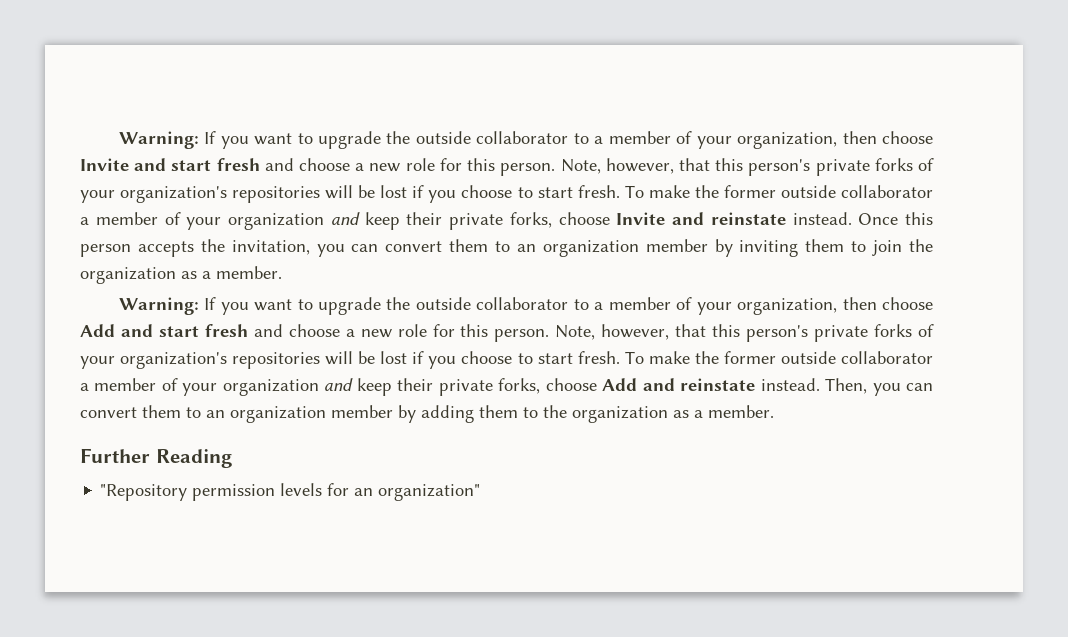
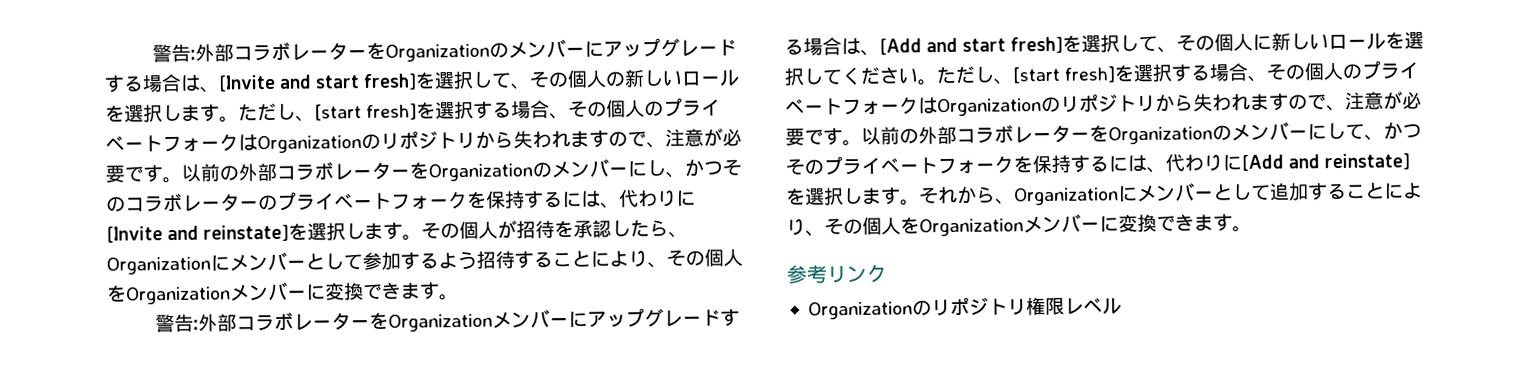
- Warning: If you want to upgrade the outside collaborator to a member of your organization, then choose Invite and start fresh and choose a new role for this person. Note, however, that this person's private forks of your organization's repositories will be lost if you choose to start fresh. To make the former outside collaborator a member of your organization and keep their private forks, choose Invite and reinstate instead. Once this person accepts the invitation, you can convert them to an organization member by inviting them to join the organization as a member.
- Warning: If you want to upgrade the outside collaborator to a member of your organization, then choose Add and start fresh and choose a new role for this person. Note, however, that this person's private forks of your organization's repositories will be lost if you choose to start fresh. To make the former outside collaborator a member of your organization and keep their private forks, choose Add and reinstate instead. Then, you can convert them to an organization member by adding them to the organization as a member.
- Further Reading
- "Repository permission levels for an organization"
+ 警告:外部コラボレーターをOrganizationのメンバーにアップグレードする場合は、[Invite and start fresh]を選択して、その個人の新しいロールを選択します。ただし、[start fresh]を選択する場合、その個人のプライベートフォークはOrganizationのリポジトリから失われますので、注意が必要です。以前の外部コラボレーターをOrganizationのメンバーにし、かつそのコラボレーターのプライベートフォークを保持するには、代わりに[Invite and reinstate]を選択します。その個人が招待を承認したら、Organizationにメンバーとして参加するよう招待することにより、その個人をOrganizationメンバーに変換できます。
+ 警告:外部コラボレーターをOrganizationメンバーにアップグレードする場合は、[Add and start fresh]を選択して、その個人に新しいロールを選択してください。ただし、[start fresh]を選択する場合、その個人のプライベートフォークはOrganizationのリポジトリから失われますので、注意が必要です。以前の外部コラボレーターをOrganizationのメンバーにして、かつそのプライベートフォークを保持するには、代わりに[Add and reinstate]を選択します。それから、Organizationにメンバーとして追加することにより、その個人をOrganizationメンバーに変換できます。
+ 参考リンク
+ Organizationのリポジトリ権限レベル

